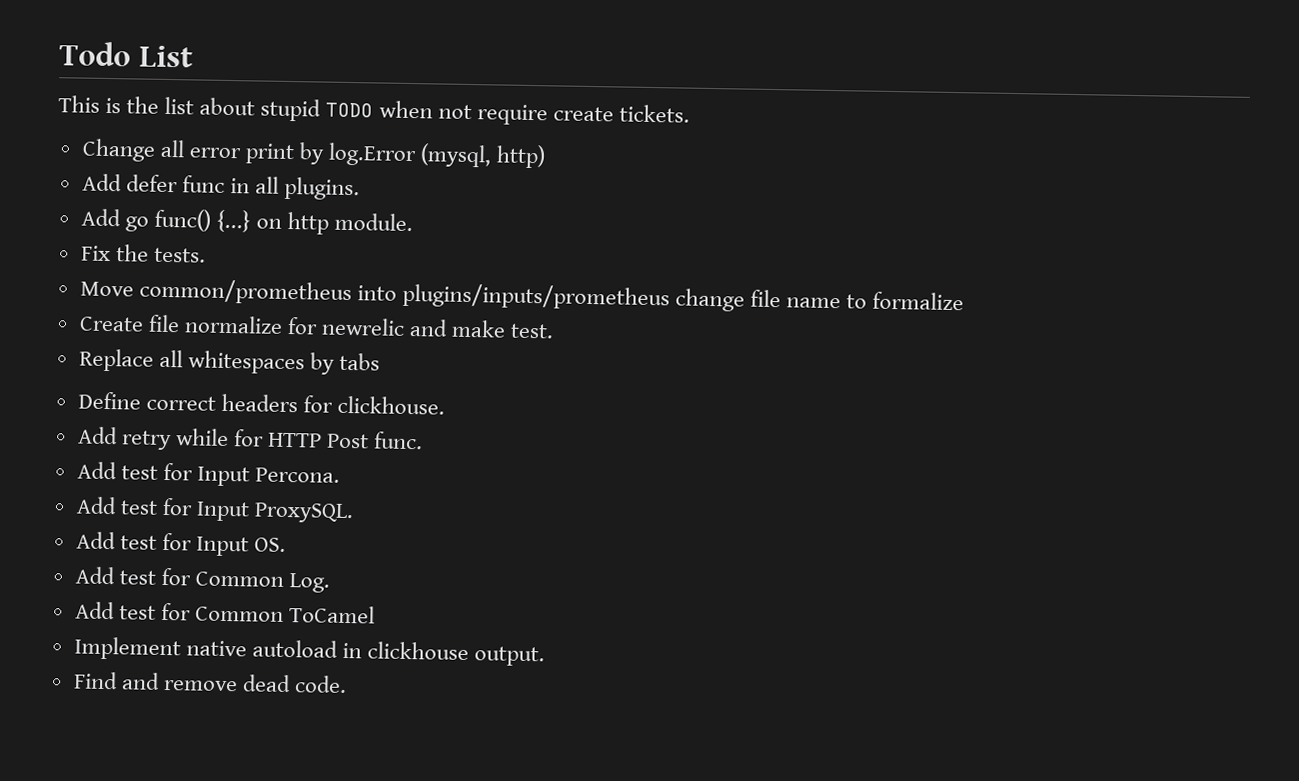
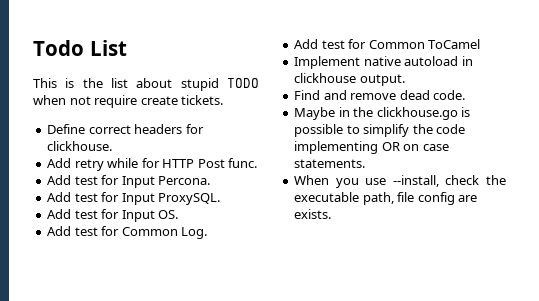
- Change all error print by log.Error (mysql, http)
- Add defer func in all plugins.
- Add go func() {...} on http module.
- Fix the tests.
- Move common/prometheus into plugins/inputs/prometheus change file name to formalize
- Create file normalize for newrelic and make test.
- Replace all whitespaces by tabs
+ Maybe in the clickhouse.go is possible to simplify the code implementing OR on case statements.
+ When you use --install, check the executable path, file config are exists.

